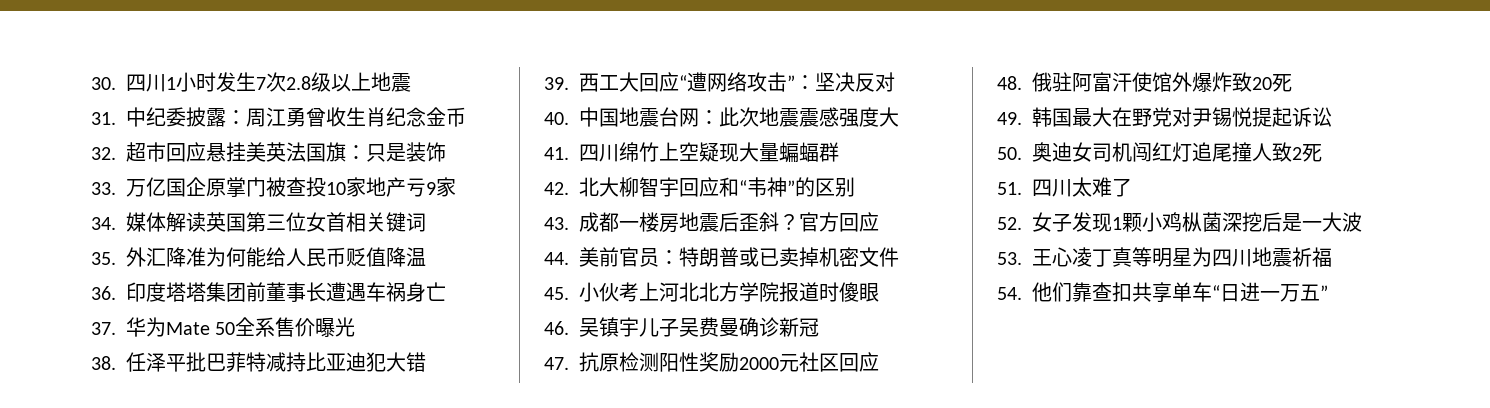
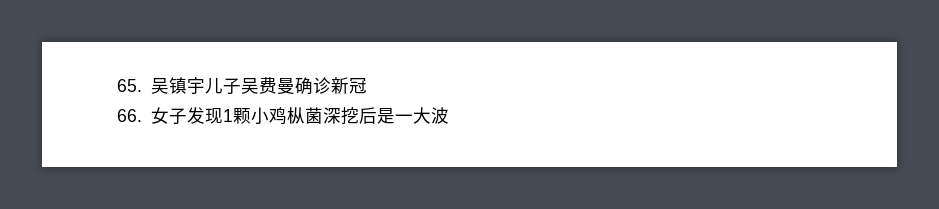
- 30.四川1小时发生7次2.8级以上地震
- 31.中纪委披露：周江勇曾收生肖纪念金币
- 32.超市回应悬挂美英法国旗：只是装饰
- 33.万亿国企原掌门被查投10家地产亏9家
- 34.媒体解读英国第三位女首相关键词
- 35.外汇降准为何能给人民币贬值降温
- 36.印度塔塔集团前董事长遭遇车祸身亡
- 37.华为Mate 50全系售价曝光
- 38.任泽平批巴菲特减持比亚迪犯大错
- 39.西工大回应“遭网络攻击”：坚决反对
- 40.中国地震台网：此次地震震感强度大
- 41.四川绵竹上空疑现大量蝙蝠群
- 42.北大柳智宇回应和“韦神”的区别
- 43.成都一楼房地震后歪斜？官方回应
- 44.美前官员：特朗普或已卖掉机密文件
- 45.小伙考上河北北方学院报道时傻眼
- 46.吴镇宇儿子吴费曼确诊新冠
+ 65.吴镇宇儿子吴费曼确诊新冠
- 47.抗原检测阳性奖励2000元社区回应
- 48.俄驻阿富汗使馆外爆炸致20死
- 49.韩国最大在野党对尹锡悦提起诉讼
- 50.奥迪女司机闯红灯追尾撞人致2死
- 51.四川太难了
- 52.女子发现1颗小鸡枞菌深挖后是一大波
+ 66.女子发现1颗小鸡枞菌深挖后是一大波
- 53.王心凌丁真等明星为四川地震祈福
- 54.他们靠查扣共享单车“日进一万五”

